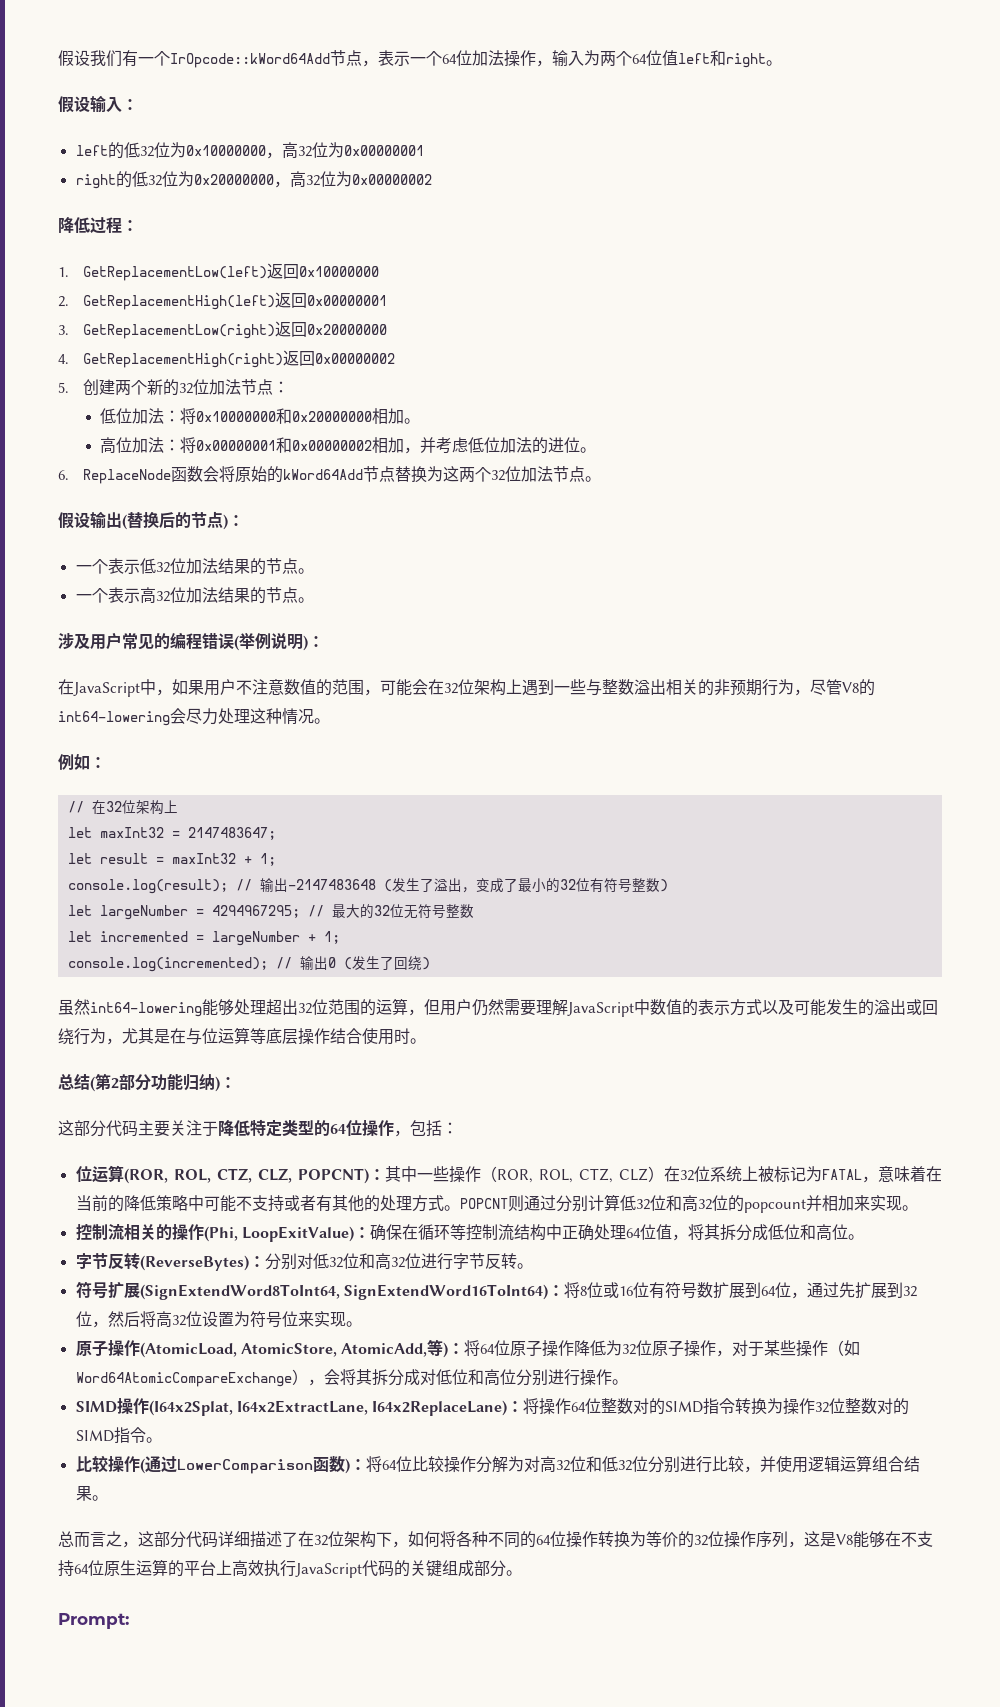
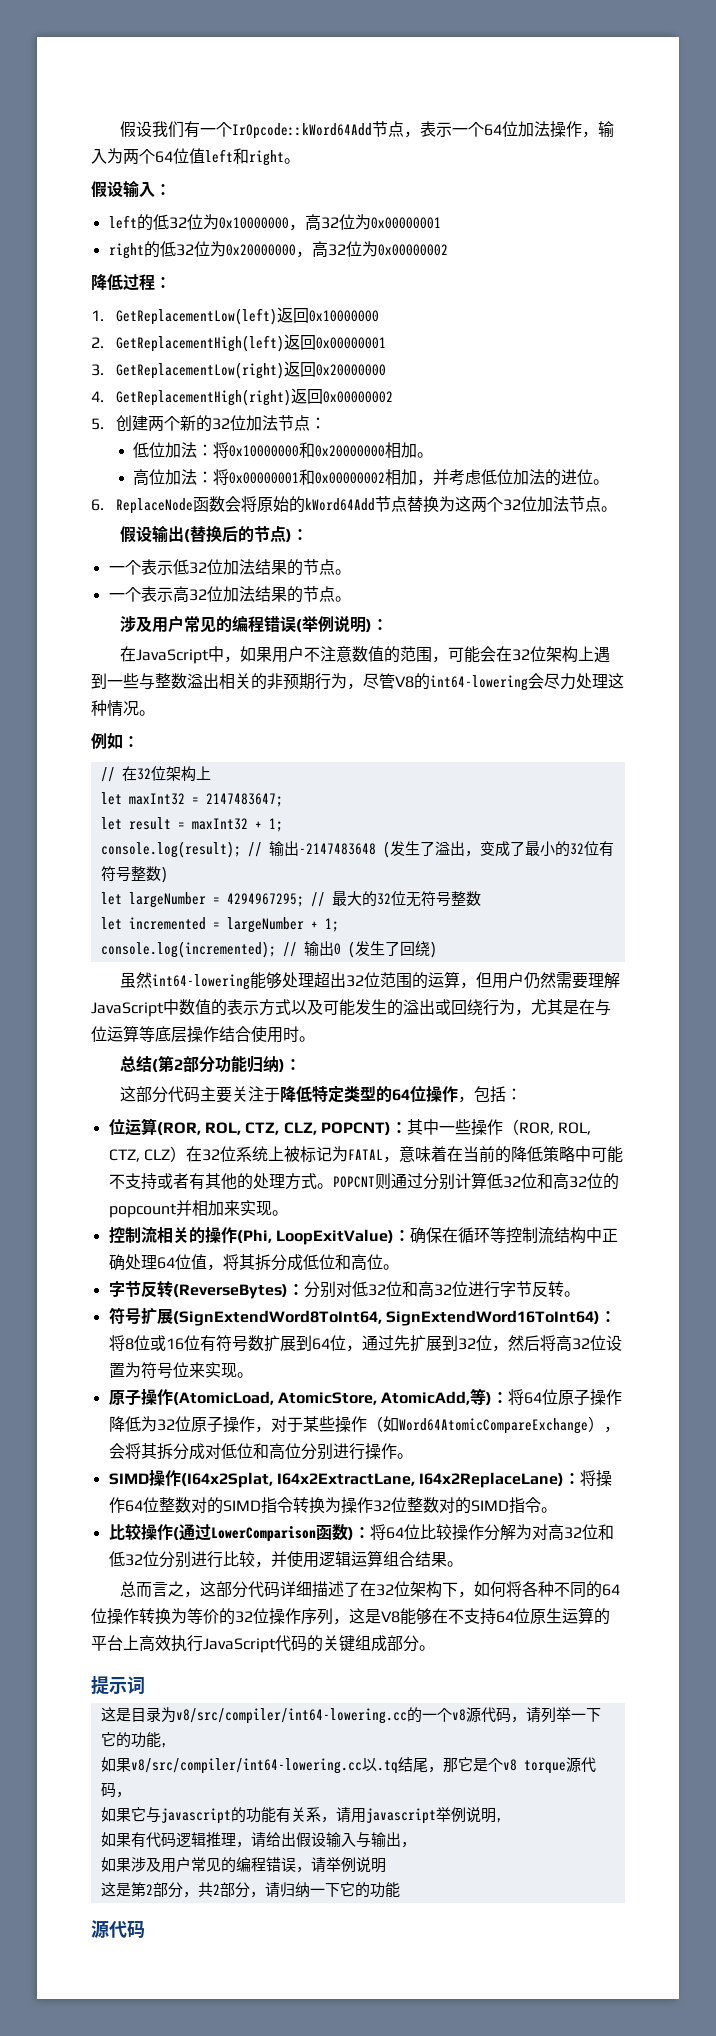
- Prompt:
+ 提示词
+ 这是目录为v8/src/compiler/int64-lowering.cc的一个v8源代码，请列举一下它的功能,
+ 如果v8/src/compiler/int64-lowering.cc以.tq结尾，那它是个v8 torque源代码，
+ 如果它与javascript的功能有关系，请用javascript举例说明,
+ 如果有代码逻辑推理，请给出假设输入与输出，
+ 如果涉及用户常见的编程错误，请举例说明
+ 这是第2部分，共2部分，请归纳一下它的功能
+ 源代码

